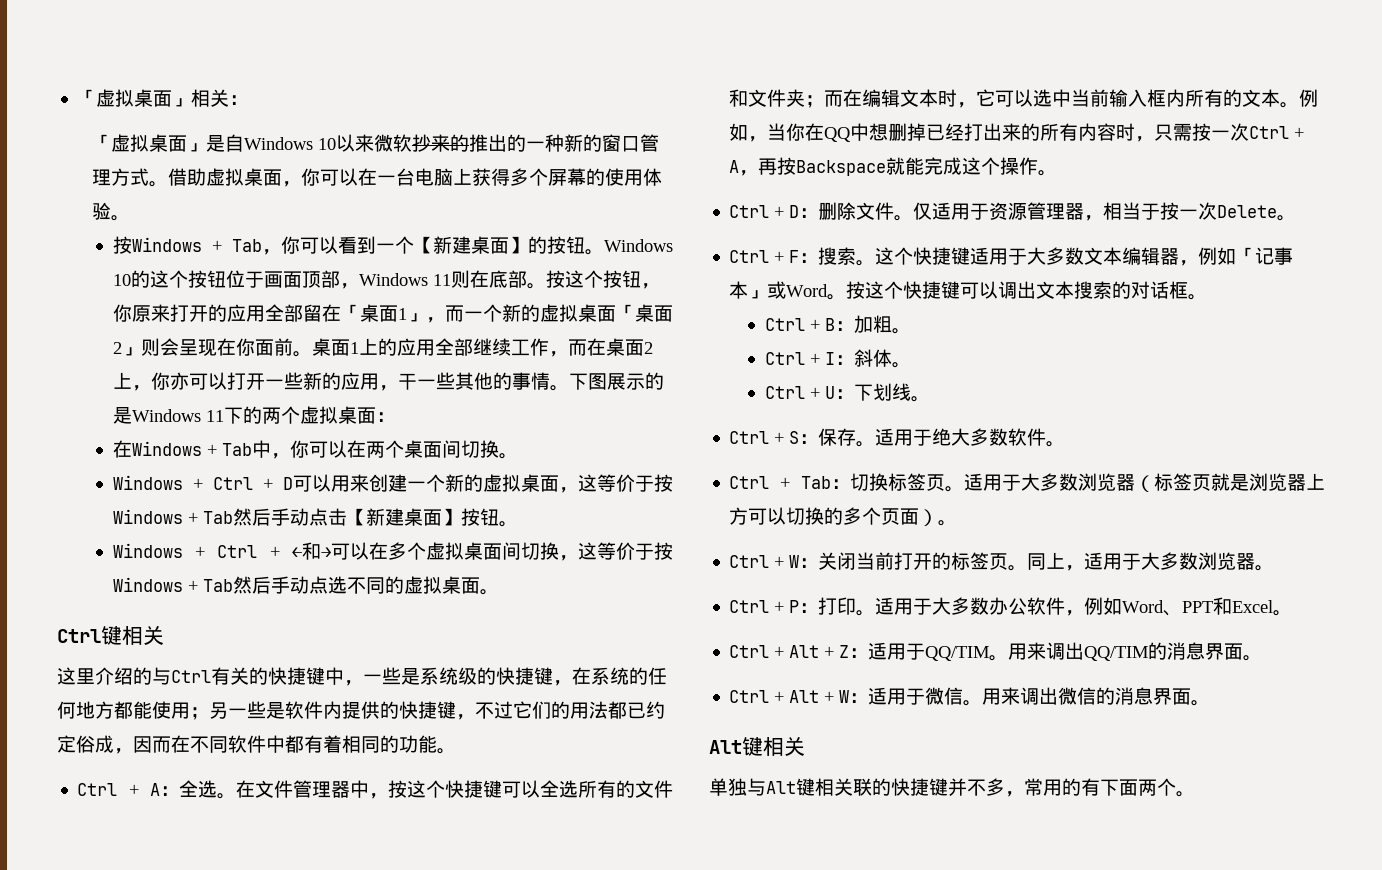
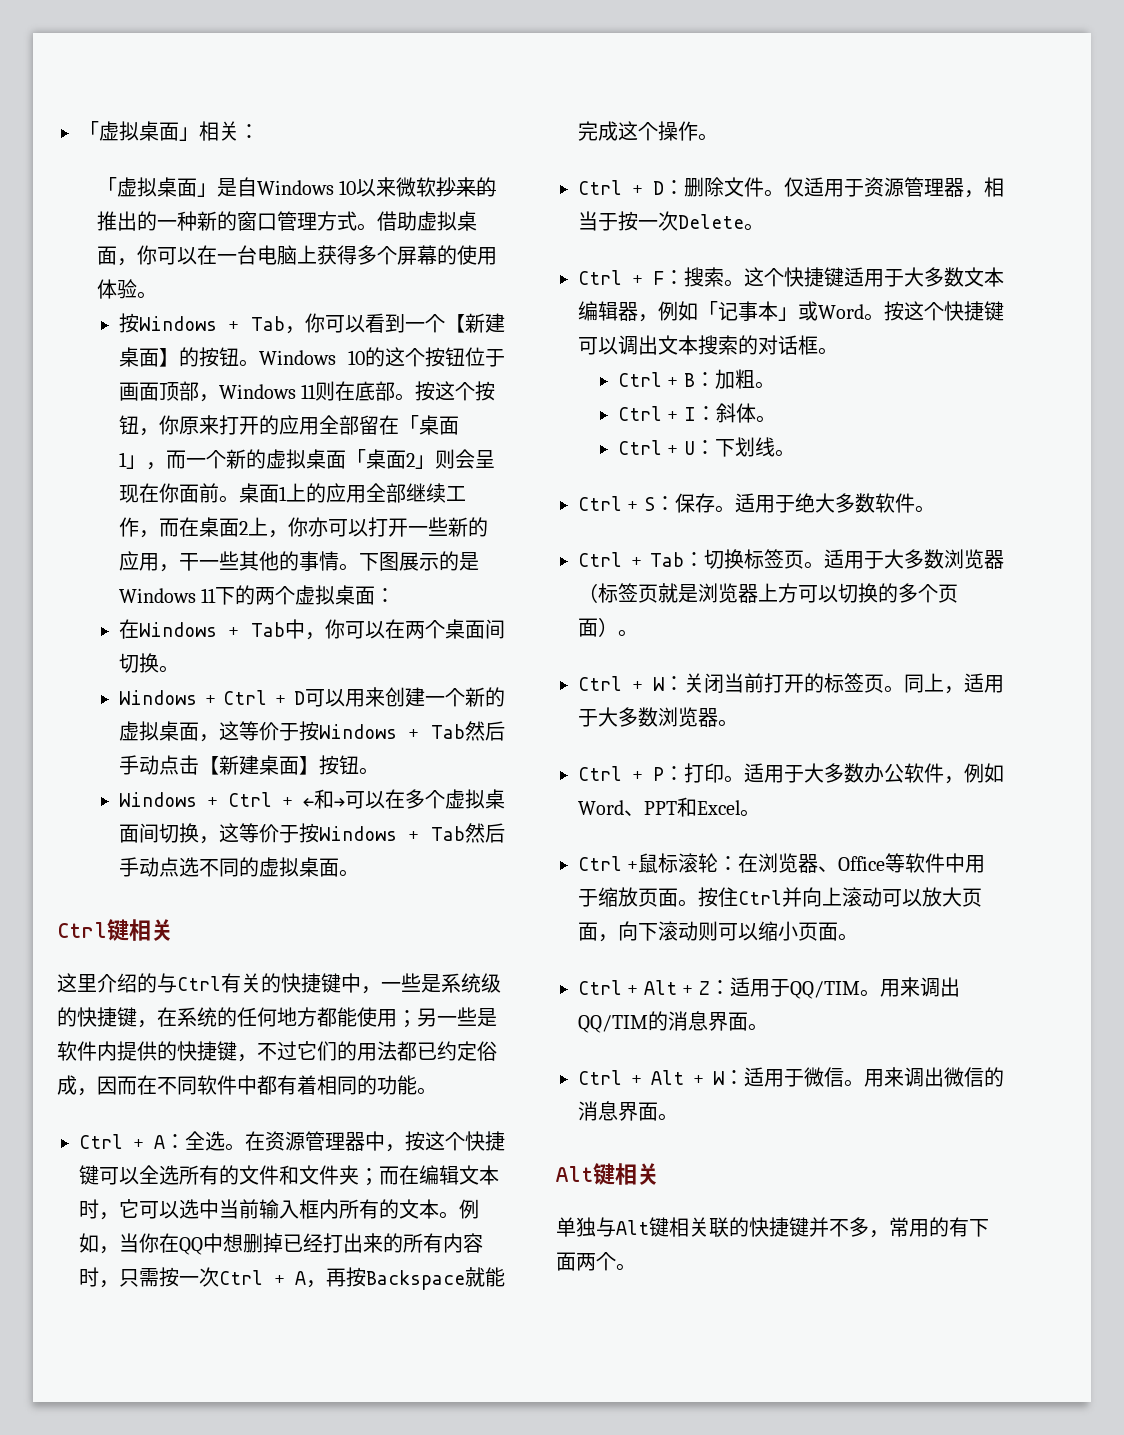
- 在文件管理器中，按这个快捷键可以全选所有的文件和文件夹；而在编辑文本时，它可以选中当前输入框内所有的文本。
+ 在资源管理器中，按这个快捷键可以全选所有的文件和文件夹；而在编辑文本时，它可以选中当前输入框内所有的文本。
+ Ctrl +鼠标滚轮：在浏览器、Office等软件中用于缩放页面。按住Ctrl并向上滚动可以放大页面，向下滚动则可以缩小页面。

